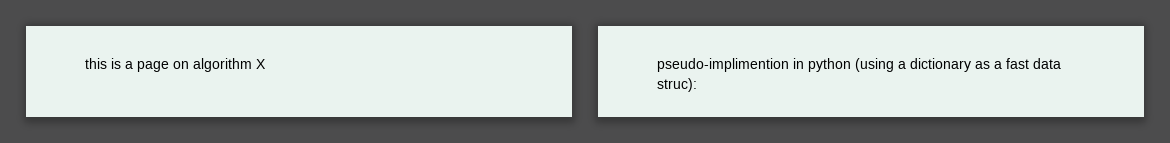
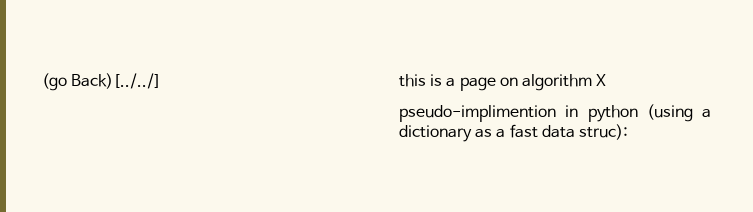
+ (go Back)[../../]

